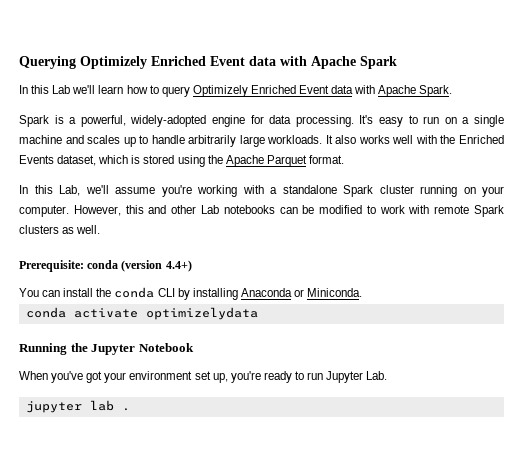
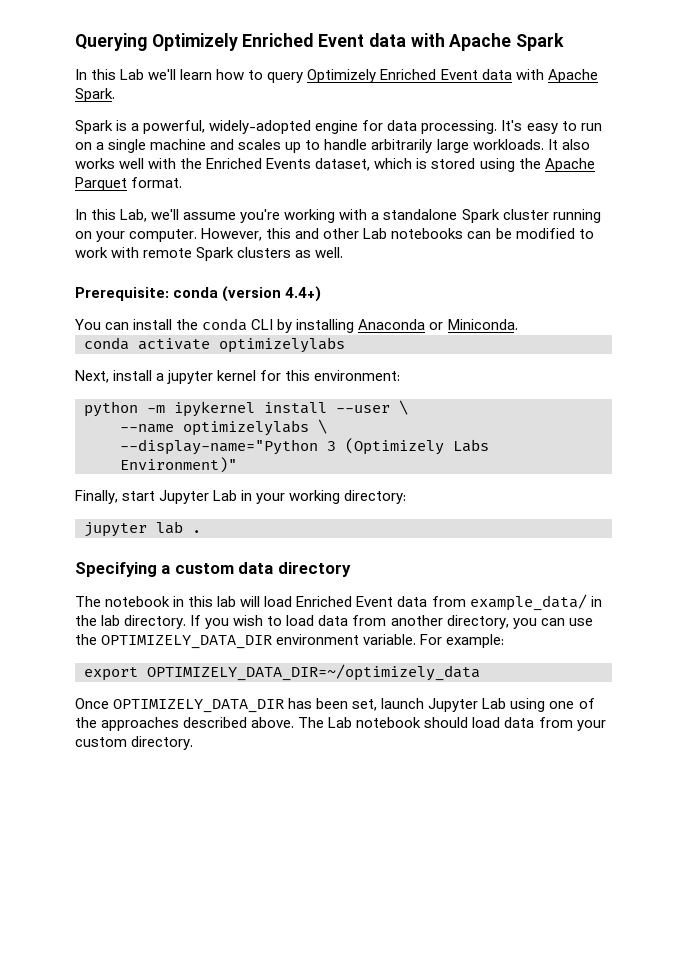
- conda activate optimizelydata
- Running the Jupyter Notebook
- When you've got your environment set up, you're ready to run Jupyter Lab.
+ conda activate optimizelylabs
+ Next, install a jupyter kernel for this environment:
+ python -m ipykernel install --user \
+ --name optimizelylabs \
+ --display-name="Python 3 (Optimizely Labs Environment)"
+ Finally, start Jupyter Lab in your working directory:
  jupyter lab .
+ Specifying a custom data directory
+ The notebook in this lab will load Enriched Event data from example_data/ in the lab directory. If you wish to load data from another directory, you can use the OPTIMIZELY_DATA_DIR environment variable. For example:
+ export OPTIMIZELY_DATA_DIR=~/optimizely_data
+ Once OPTIMIZELY_DATA_DIR has been set, launch Jupyter Lab using one of the approaches described above. The Lab notebook should load data from your custom directory.

